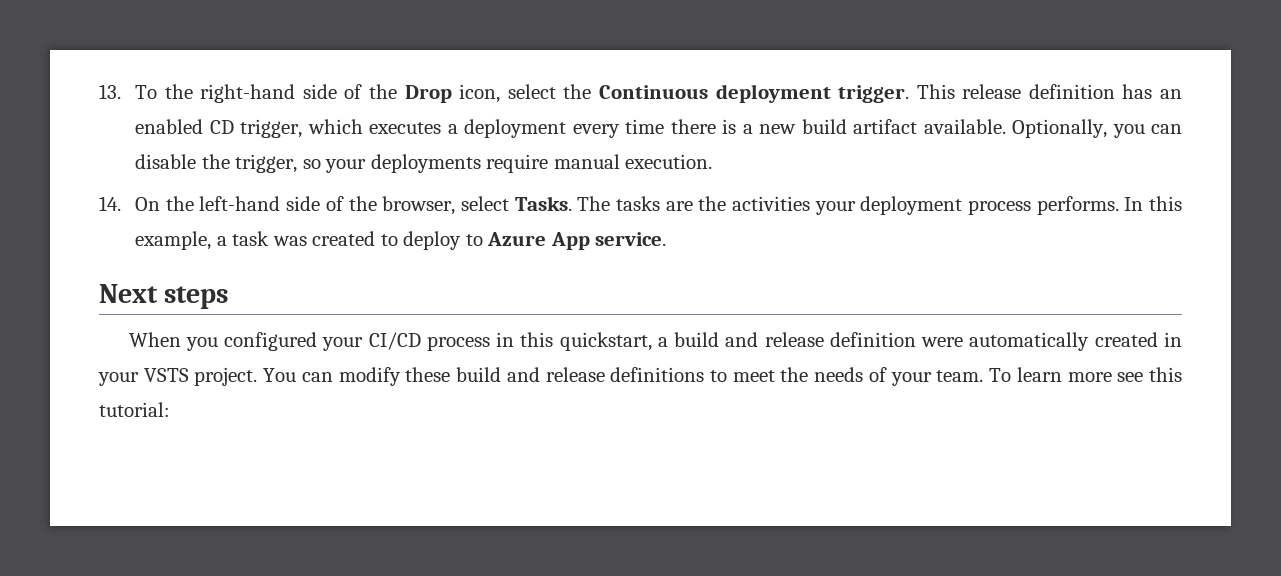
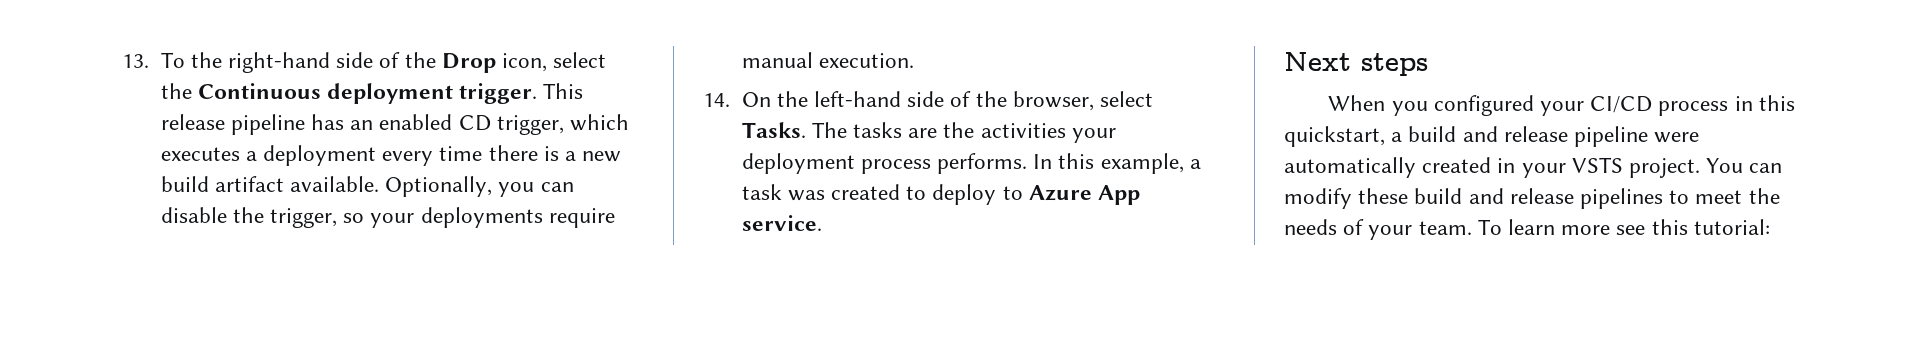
- This release definition has an enabled CD trigger, which executes a deployment every time there is a new build artifact available.
+ This release pipeline has an enabled CD trigger, which executes a deployment every time there is a new build artifact available.
- When you configured your CI/CD process in this quickstart, a build and release definition were automatically created in your VSTS project.
+ When you configured your CI/CD process in this quickstart, a build and release pipeline were automatically created in your VSTS project.
- You can modify these build and release definitions to meet the needs of your team.
+ You can modify these build and release pipelines to meet the needs of your team.

